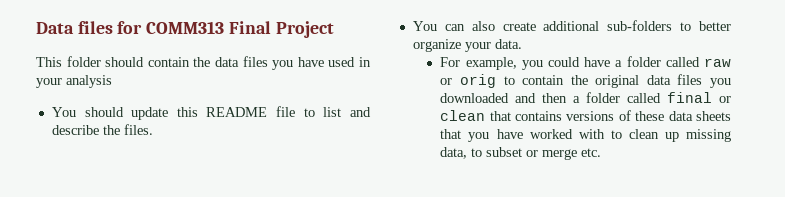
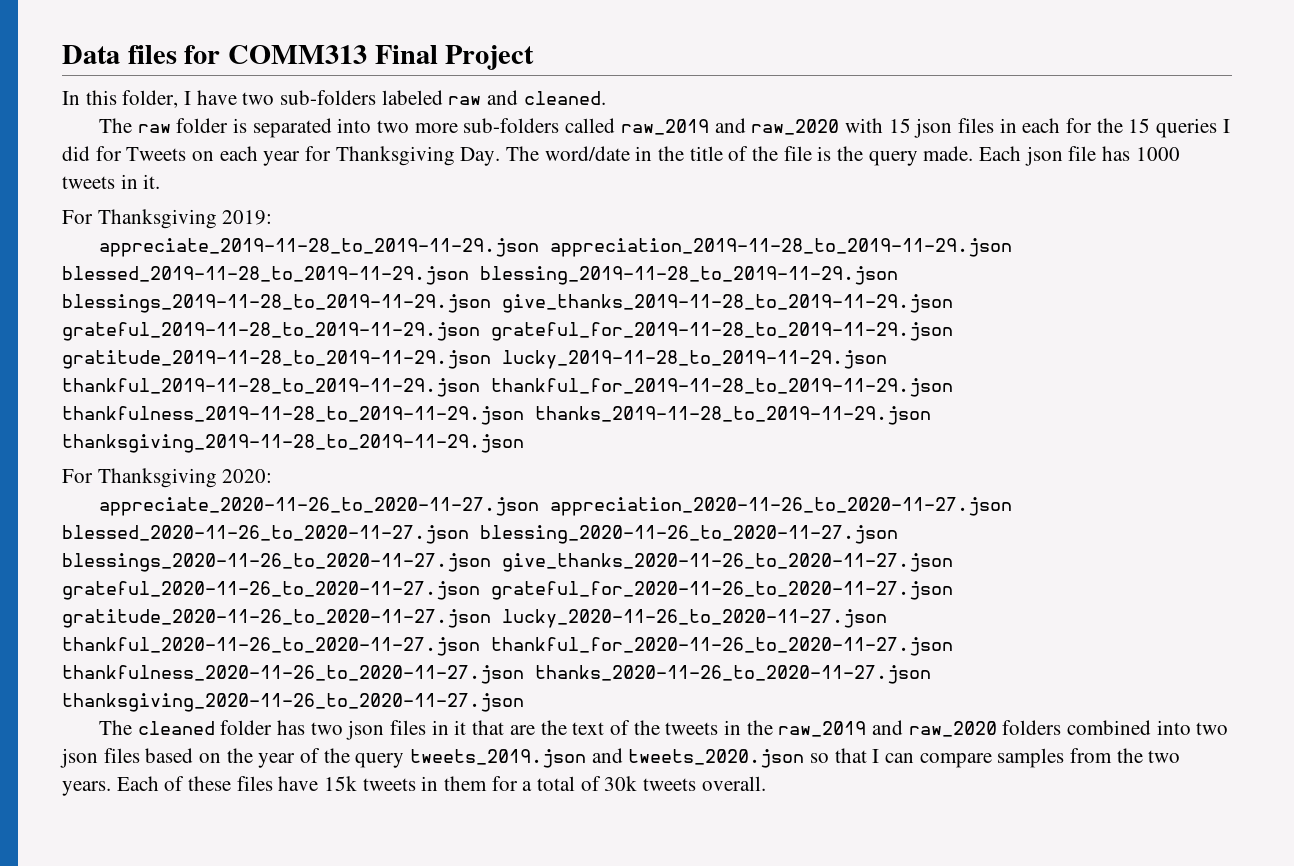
- This folder should contain the data files you have used in your analysis
- You should update this README file to list and describe the files.
- You can also create additional sub-folders to better organize your data.
- For example, you could have a folder called raw or orig to contain the original data files you downloaded and then a folder called final or clean that contains versions of these data sheets that you have worked with to clean up missing data, to subset or merge etc.
+ In this folder, I have two sub-folders labeled raw and cleaned.
+ The raw folder is separated into two more sub-folders called raw_2019 and raw_2020 with 15 json files in each for the 15 queries I did for Tweets on each year for Thanksgiving Day. The word/date in the title of the file is the query made. Each json file has 1000 tweets in it.
+ For Thanksgiving 2019:
+ appreciate_2019-11-28_to_2019-11-29.json appreciation_2019-11-28_to_2019-11-29.json blessed_2019-11-28_to_2019-11-29.json blessing_2019-11-28_to_2019-11-29.json blessings_2019-11-28_to_2019-11-29.json give_thanks_2019-11-28_to_2019-11-29.json grateful_2019-11-28_to_2019-11-29.json grateful_for_2019-11-28_to_2019-11-29.json gratitude_2019-11-28_to_2019-11-29.json lucky_2019-11-28_to_2019-11-29.json thankful_2019-11-28_to_2019-11-29.json thankful_for_2019-11-28_to_2019-11-29.json thankfulness_2019-11-28_to_2019-11-29.json thanks_2019-11-28_to_2019-11-29.json thanksgiving_2019-11-28_to_2019-11-29.json
+ For Thanksgiving 2020:
+ appreciate_2020-11-26_to_2020-11-27.json appreciation_2020-11-26_to_2020-11-27.json blessed_2020-11-26_to_2020-11-27.json blessing_2020-11-26_to_2020-11-27.json blessings_2020-11-26_to_2020-11-27.json give_thanks_2020-11-26_to_2020-11-27.json grateful_2020-11-26_to_2020-11-27.json grateful_for_2020-11-26_to_2020-11-27.json gratitude_2020-11-26_to_2020-11-27.json lucky_2020-11-26_to_2020-11-27.json thankful_2020-11-26_to_2020-11-27.json thankful_for_2020-11-26_to_2020-11-27.json thankfulness_2020-11-26_to_2020-11-27.json thanks_2020-11-26_to_2020-11-27.json thanksgiving_2020-11-26_to_2020-11-27.json
+ The cleaned folder has two json files in it that are the text of the tweets in the raw_2019 and raw_2020 folders combined into two json files based on the year of the query tweets_2019.json and tweets_2020.json so that I can compare samples from the two years. Each of these files have 15k tweets in them for a total of 30k tweets overall.

